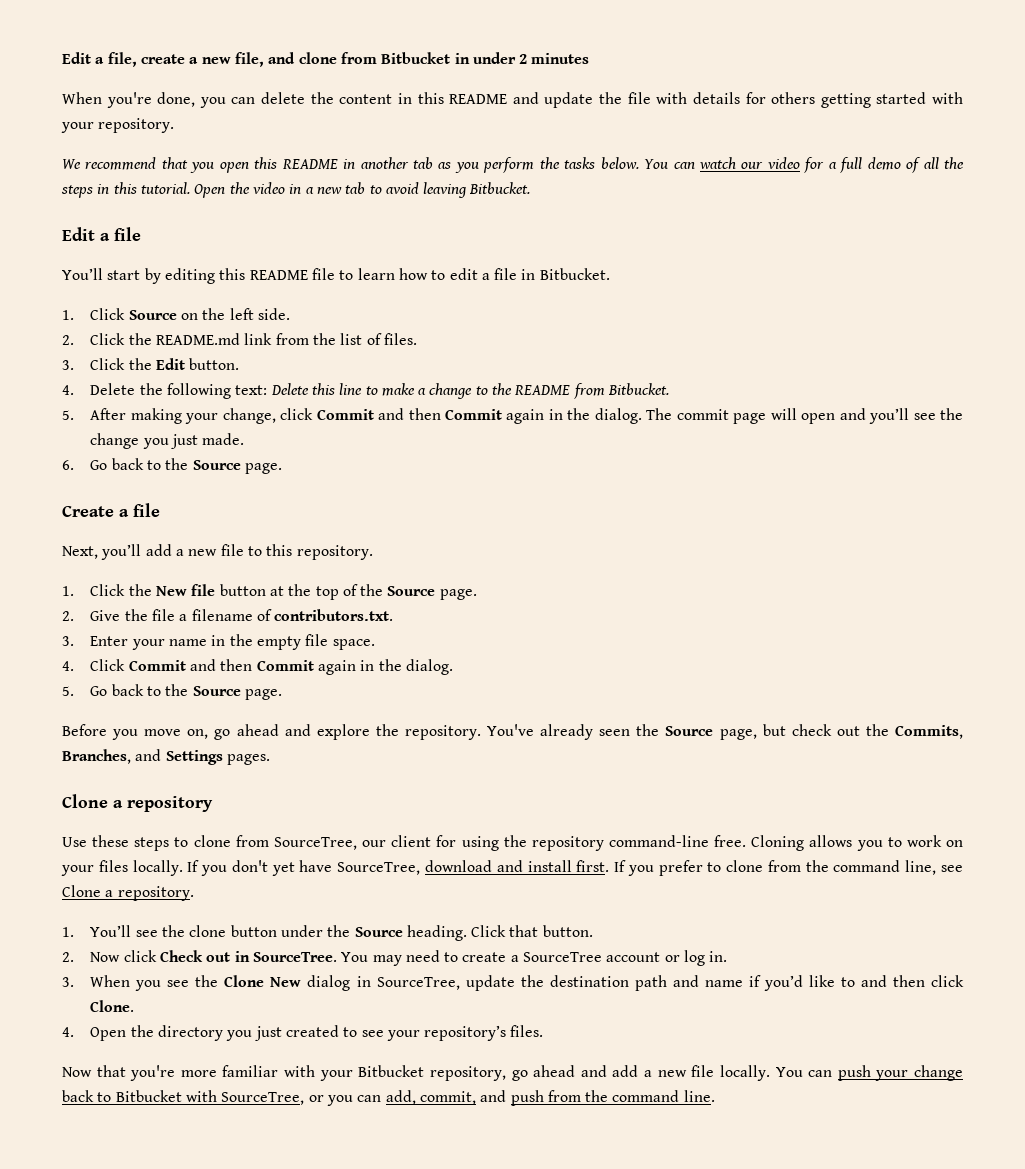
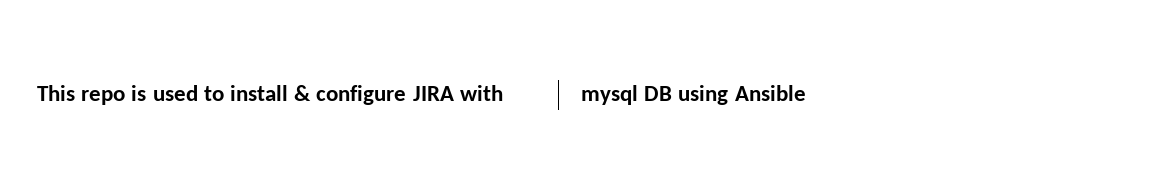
- Edit a file, create a new file, and clone from Bitbucket in under 2 minutes
- When you're done, you can delete the content in this README and update the file with details for others getting started with your repository.
- We recommend that you open this README in another tab as you perform the tasks below. You can watch our video for a full demo of all the steps in this tutorial. Open the video in a new tab to avoid leaving Bitbucket.
- Edit a file
- You’ll start by editing this README file to learn how to edit a file in Bitbucket.
- 1. Click Source on the left side.
- 2. Click the README.md link from the list of files.
- 3. Click the Edit button.
- 4. Delete the following text: Delete this line to make a change to the README from Bitbucket.
- 5. After making your change, click Commit and then Commit again in the dialog. The commit page will open and you’ll see the change you just made.
- 6. Go back to the Source page.
- Create a file
- Next, you’ll add a new file to this repository.
- 1. Click the New file button at the top of the Source page.
- 2. Give the file a filename of contributors.txt.
- 3. Enter your name in the empty file space.
- 4. Click Commit and then Commit again in the dialog.
- 5. Go back to the Source page.
- Before you move on, go ahead and explore the repository. You've already seen the Source page, but check out the Commits, Branches, and Settings pages.
- Clone a repository
- Use these steps to clone from SourceTree, our client for using the repository command-line free. Cloning allows you to work on your files locally. If you don't yet have SourceTree, download and install first. If you prefer to clone from the command line, see Clone a repository.
- 1. You’ll see the clone button under the Source heading. Click that button.
- 2. Now click Check out in SourceTree. You may need to create a SourceTree account or log in.
- 3. When you see the Clone New dialog in SourceTree, update the destination path and name if you’d like to and then click Clone.
- 4. Open the directory you just created to see your repository’s files.
- Now that you're more familiar with your Bitbucket repository, go ahead and add a new file locally. You can push your change back to Bitbucket with SourceTree, or you can add, commit, and push from the command line.
+ This repo is used to install & configure JIRA with mysql DB using Ansible

